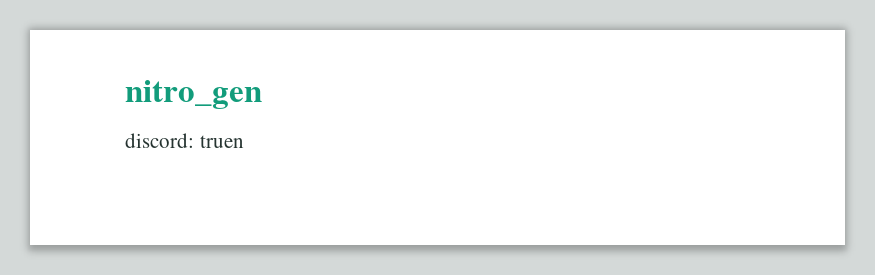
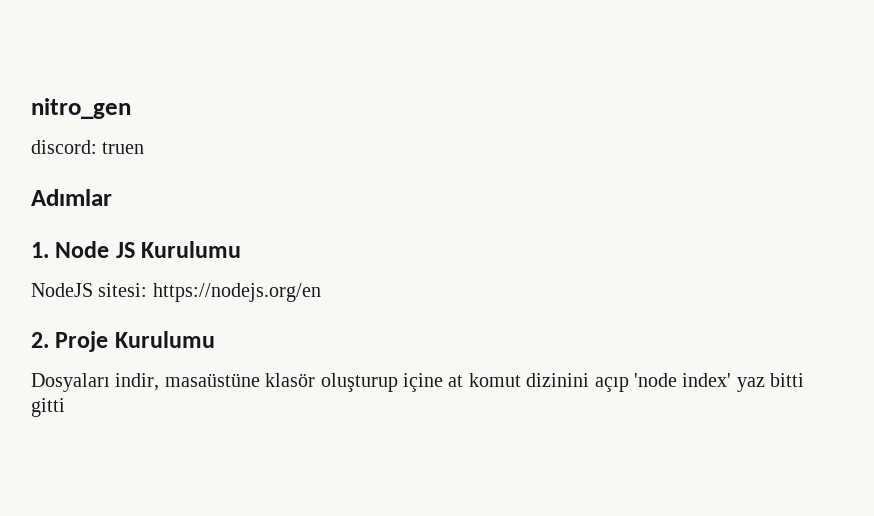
+ Adımlar
+ 1. Node JS Kurulumu
+ NodeJS sitesi: https://nodejs.org/en
+ 2. Proje Kurulumu
+ Dosyaları indir, masaüstüne klasör oluşturup içine at komut dizinini açıp 'node index' yaz bitti gitti

